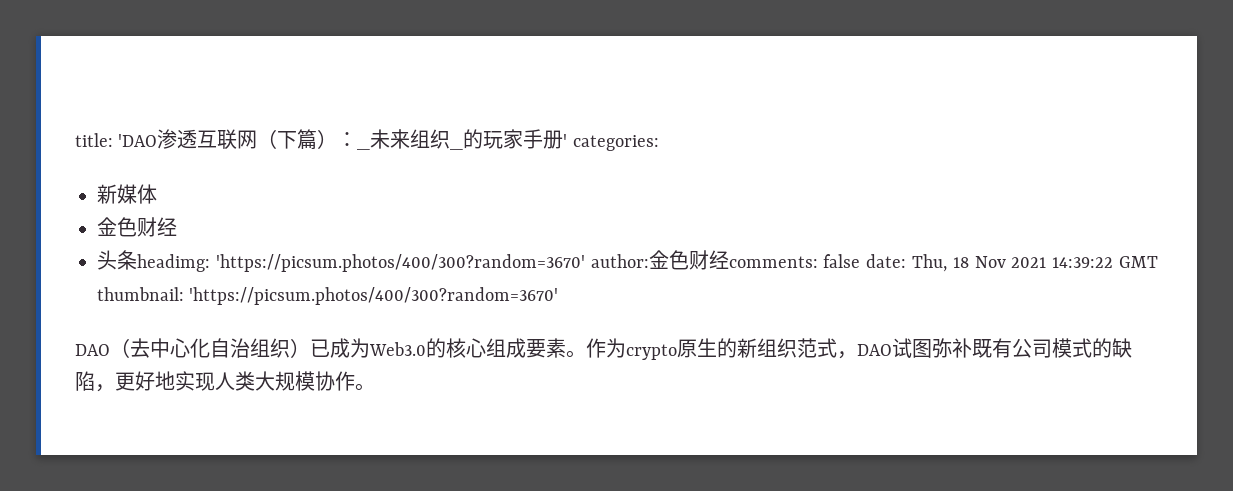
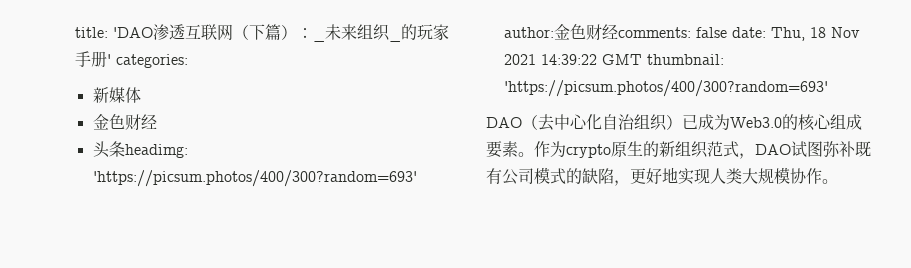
- 头条headimg: 'https://picsum.photos/400/300?random=3670' author:金色财经comments: false date: Thu, 18 Nov 2021 14:39:22 GMT thumbnail: 'https://picsum.photos/400/300?random=3670'
+ 头条headimg: 'https://picsum.photos/400/300?random=693' author:金色财经comments: false date: Thu, 18 Nov 2021 14:39:22 GMT thumbnail: 'https://picsum.photos/400/300?random=693'

